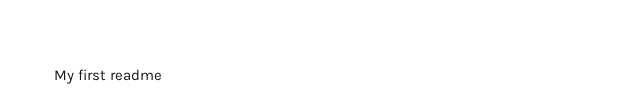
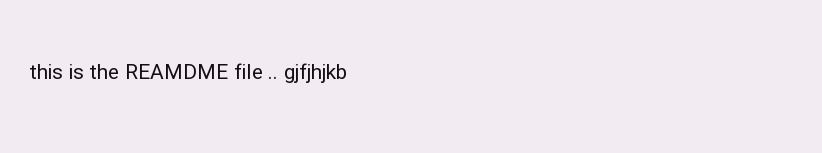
- My first readme
+ this is the REAMDME file .. gjfjhjkb

